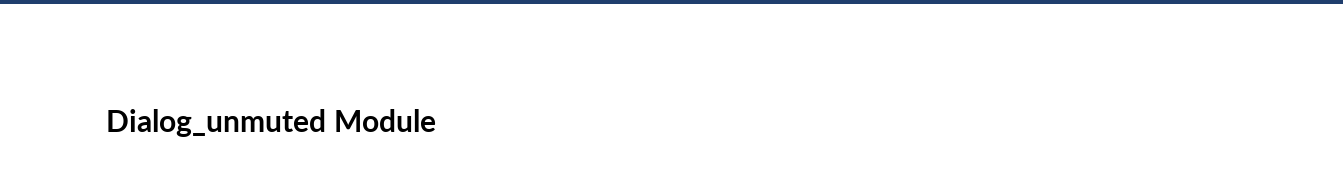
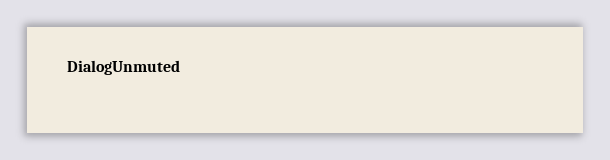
- Dialog_unmuted Module
+ DialogUnmuted

